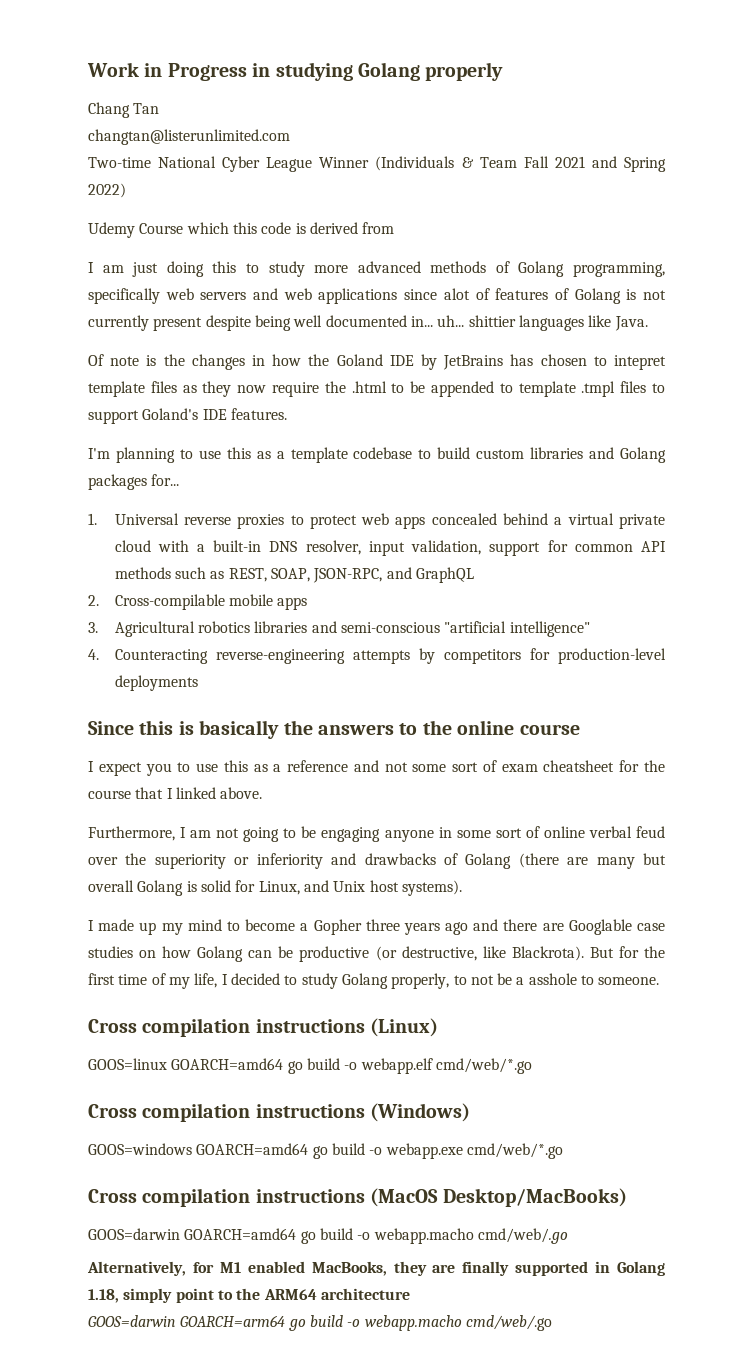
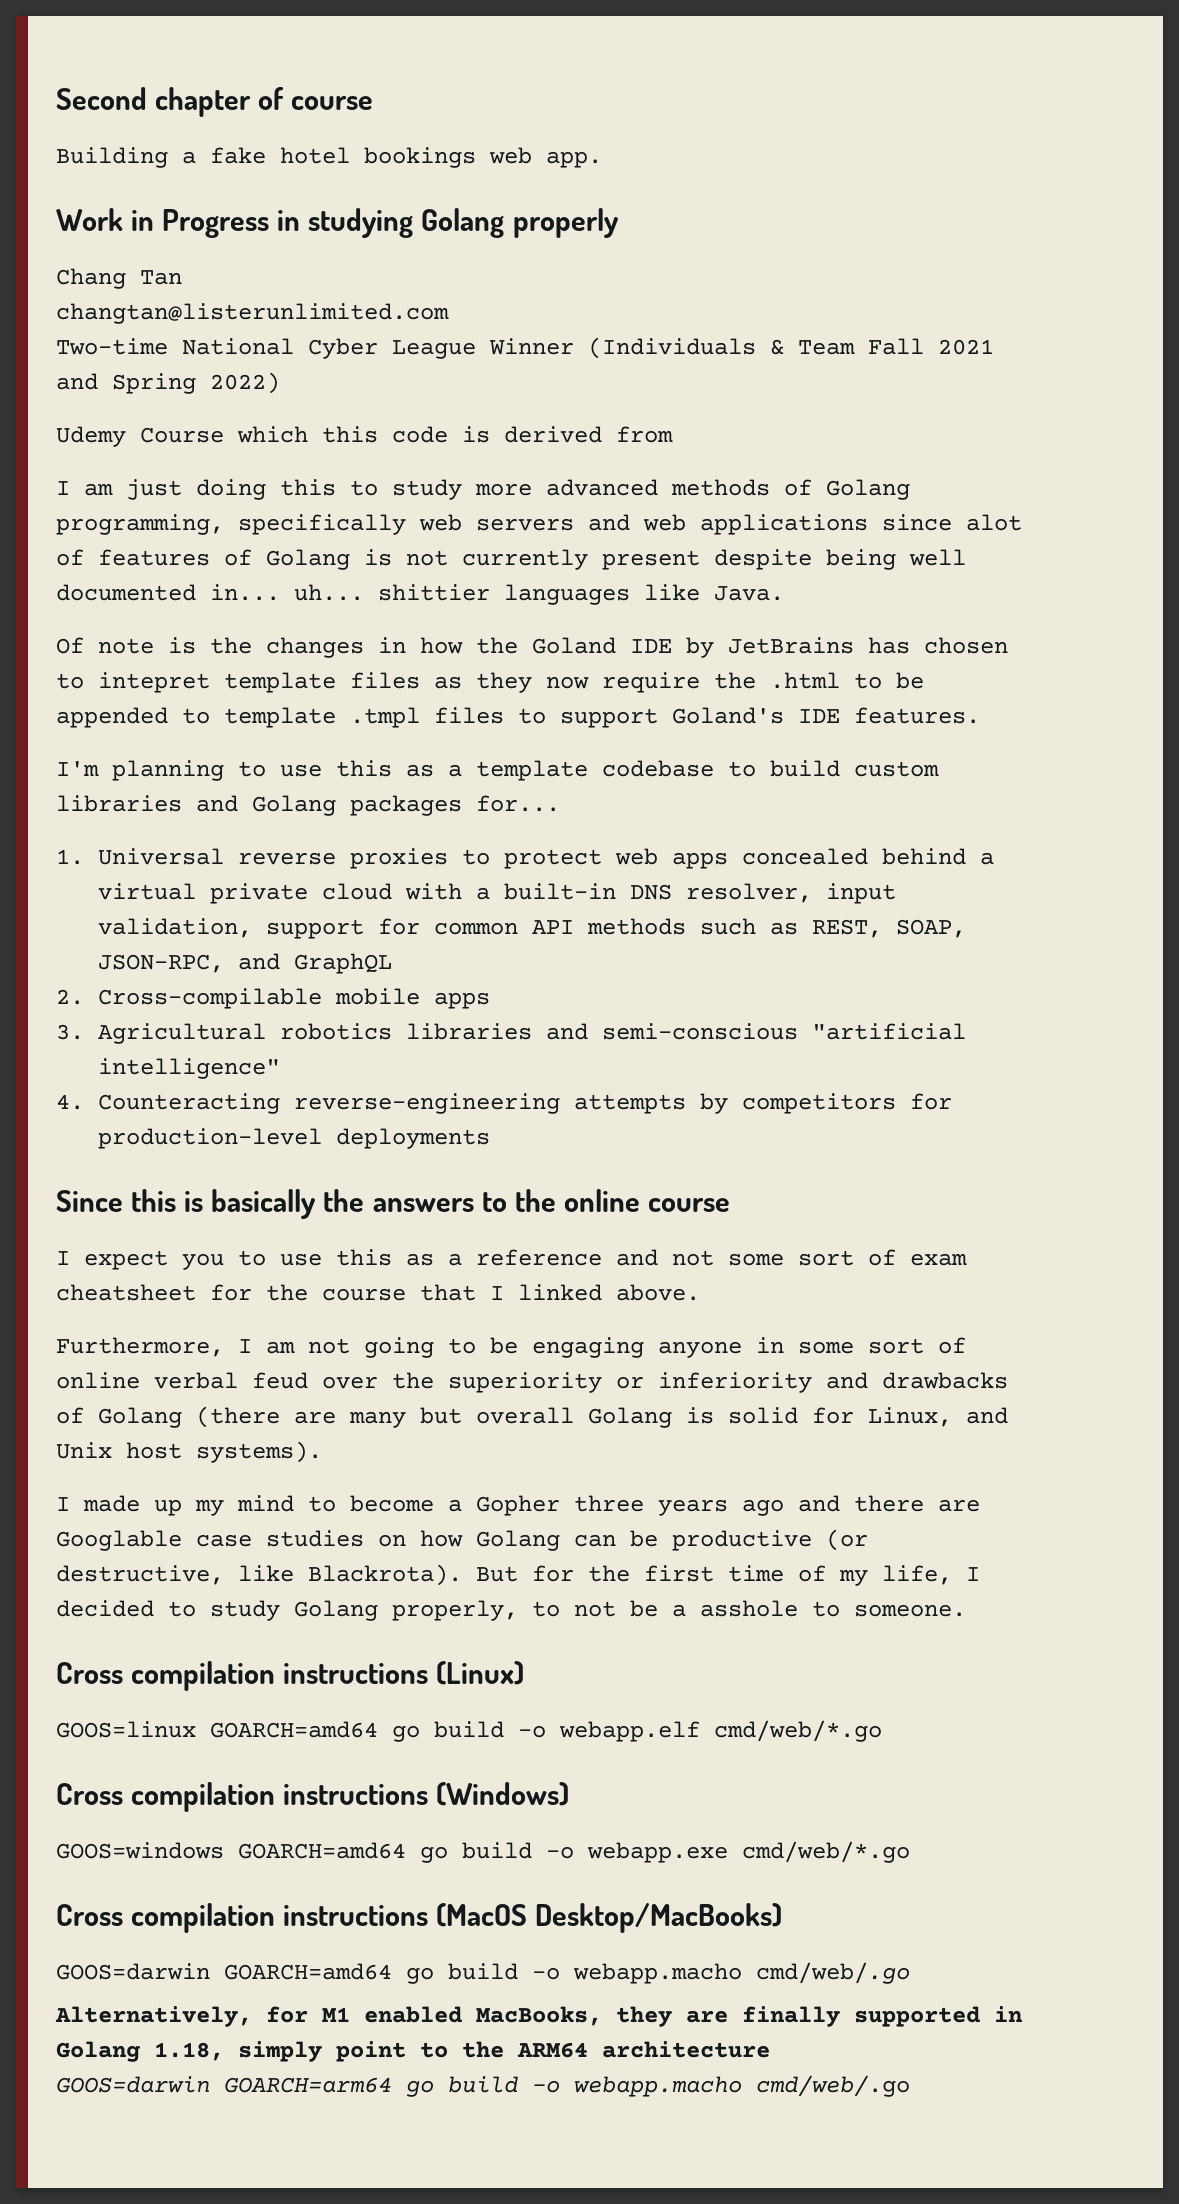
+ Second chapter of course
+ Building a fake hotel bookings web app.

